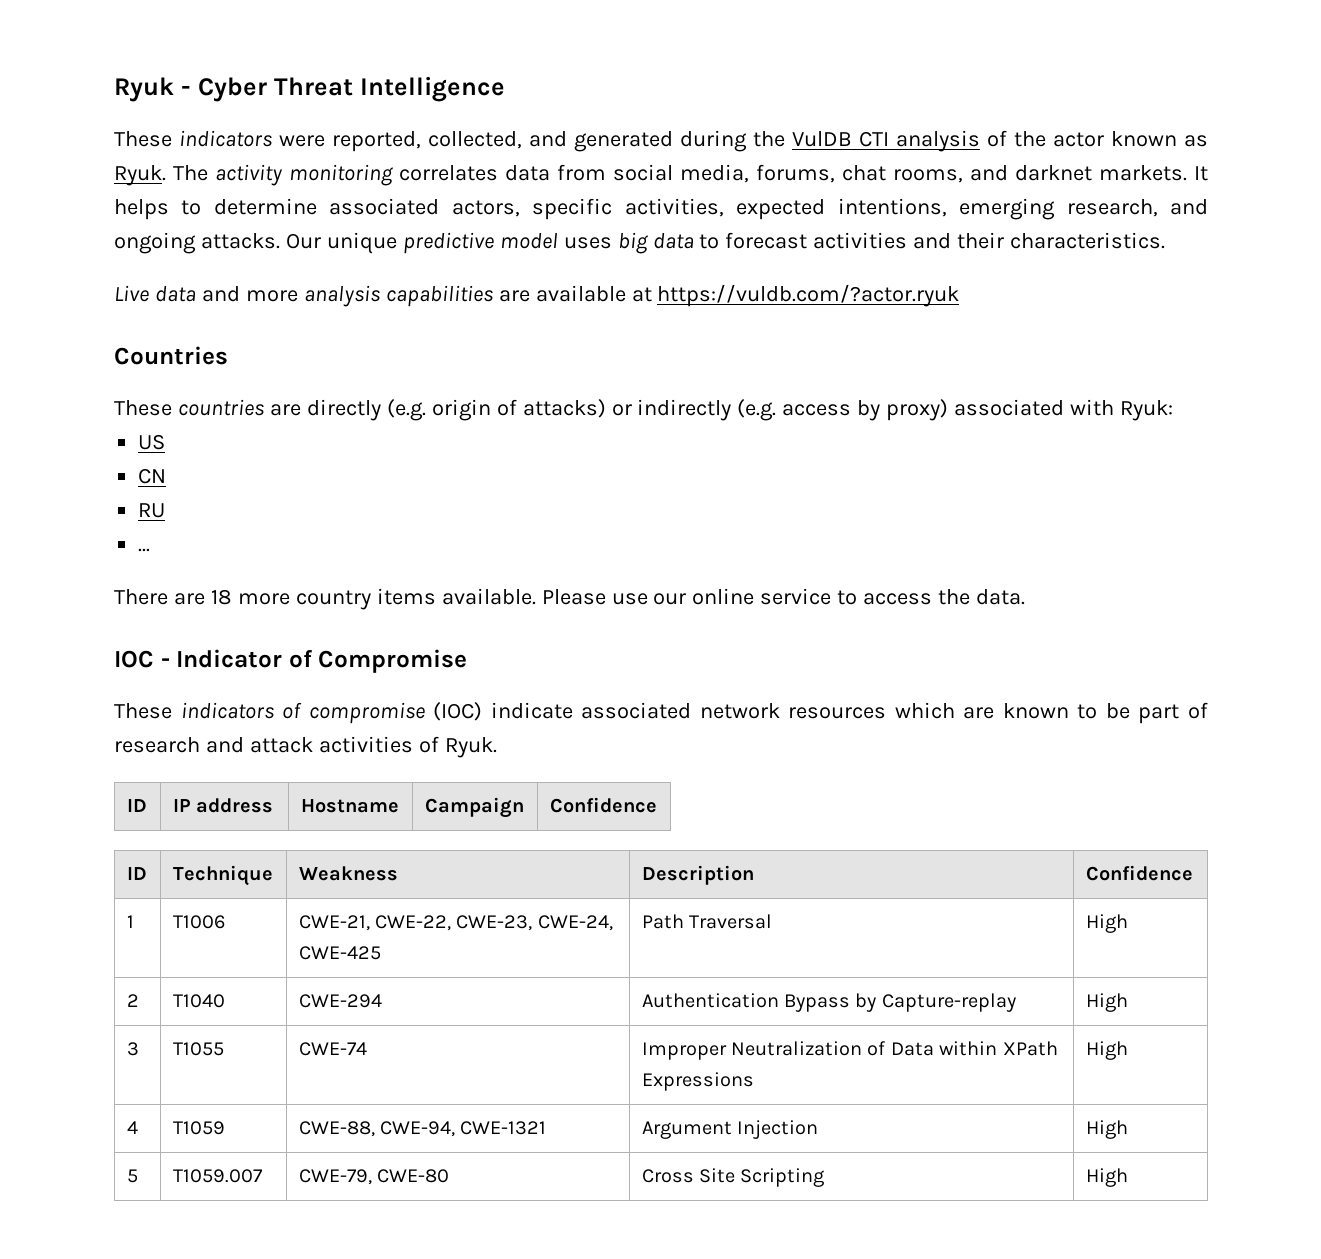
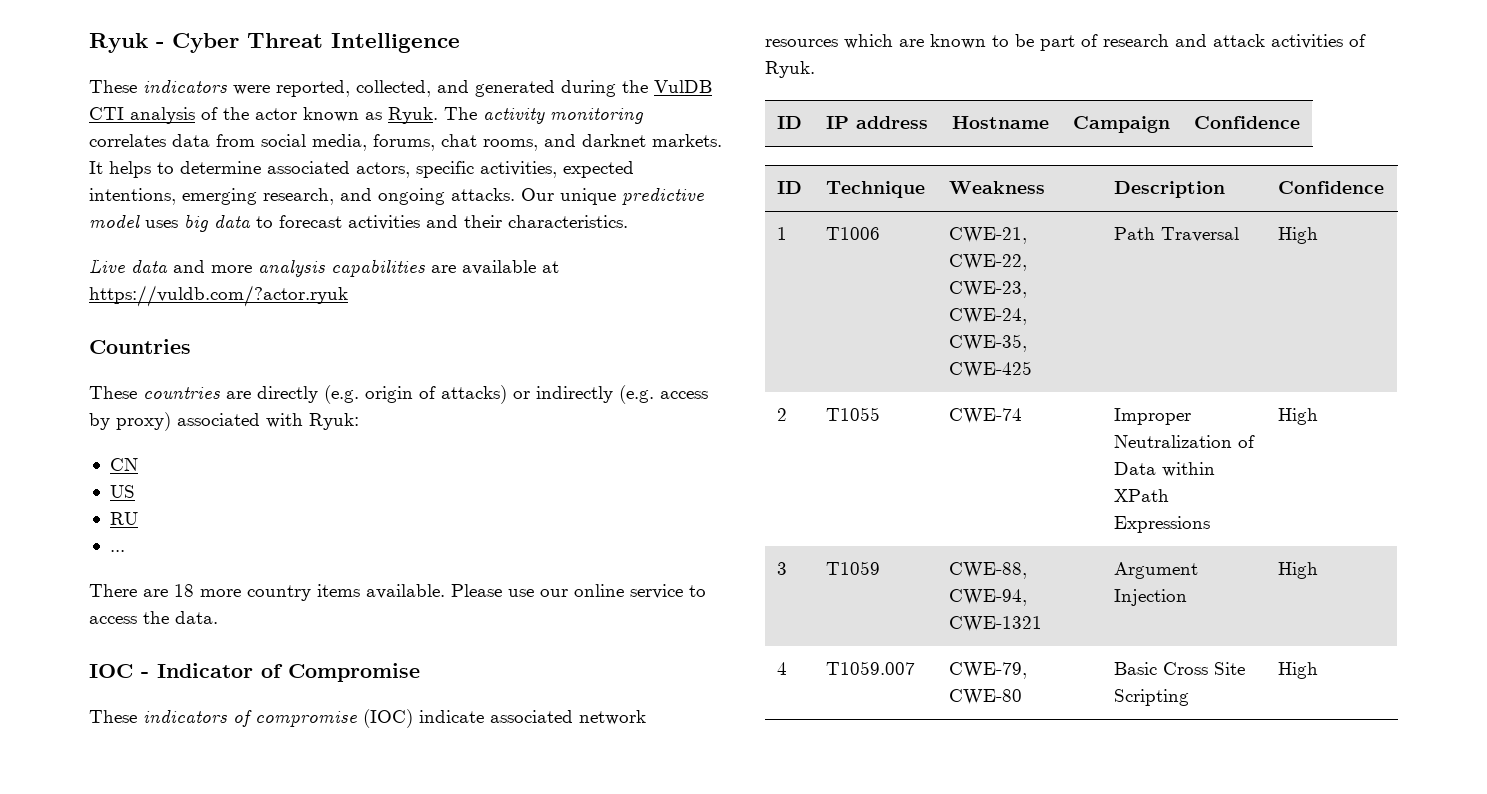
+ CN
- CN
- 1 | T1006 | CWE-21, CWE-22, CWE-23, CWE-24, CWE-425 | Path Traversal | High
+ 1 | T1006 | CWE-21, CWE-22, CWE-23, CWE-24, CWE-35, CWE-425 | Path Traversal | High
- 2 | T1040 | CWE-294 | Authentication Bypass by Capture-replay | High
- 3 | T1055 | CWE-74 | Improper Neutralization of Data within XPath Expressions | High
+ 2 | T1055 | CWE-74 | Improper Neutralization of Data within XPath Expressions | High
- 4 | T1059 | CWE-88, CWE-94, CWE-1321 | Argument Injection | High
+ 3 | T1059 | CWE-88, CWE-94, CWE-1321 | Argument Injection | High
- 5 | T1059.007 | CWE-79, CWE-80 | Cross Site Scripting | High
+ 4 | T1059.007 | CWE-79, CWE-80 | Basic Cross Site Scripting | High

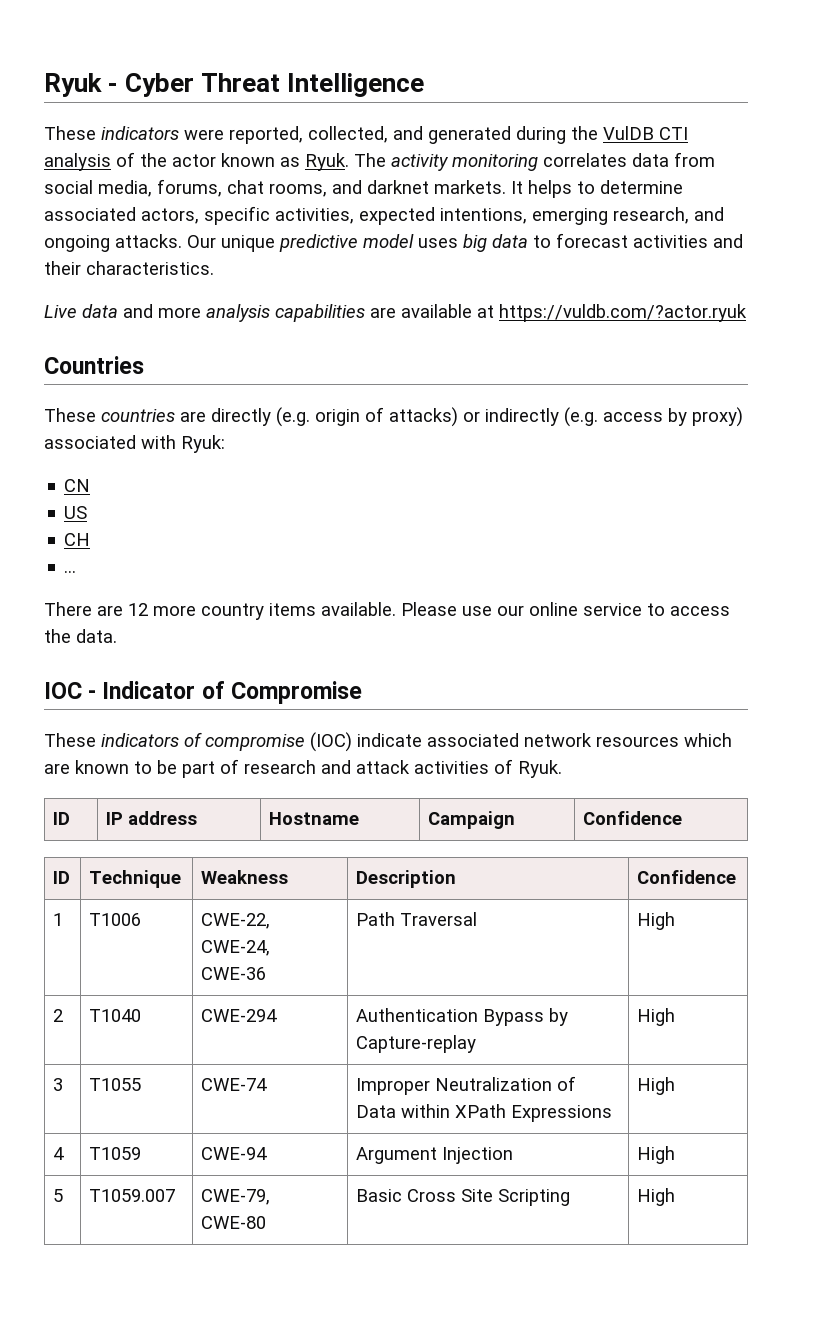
- RU
+ CH
- There are 18 more country items available.
+ There are 12 more country items available.
- 1 | T1006 | CWE-21, CWE-22, CWE-23, CWE-24, CWE-35, CWE-425 | Path Traversal | High
- 2 | T1055 | CWE-74 | Improper Neutralization of Data within XPath Expressions | High
+ 1 | T1006 | CWE-22, CWE-24, CWE-36 | Path Traversal | High
+ 2 | T1040 | CWE-294 | Authentication Bypass by Capture-replay | High
+ 3 | T1055 | CWE-74 | Improper Neutralization of Data within XPath Expressions | High
- 3 | T1059 | CWE-88, CWE-94, CWE-1321 | Argument Injection | High
+ 4 | T1059 | CWE-94 | Argument Injection | High
- 4 | T1059.007 | CWE-79, CWE-80 | Basic Cross Site Scripting | High
+ 5 | T1059.007 | CWE-79, CWE-80 | Basic Cross Site Scripting | High

